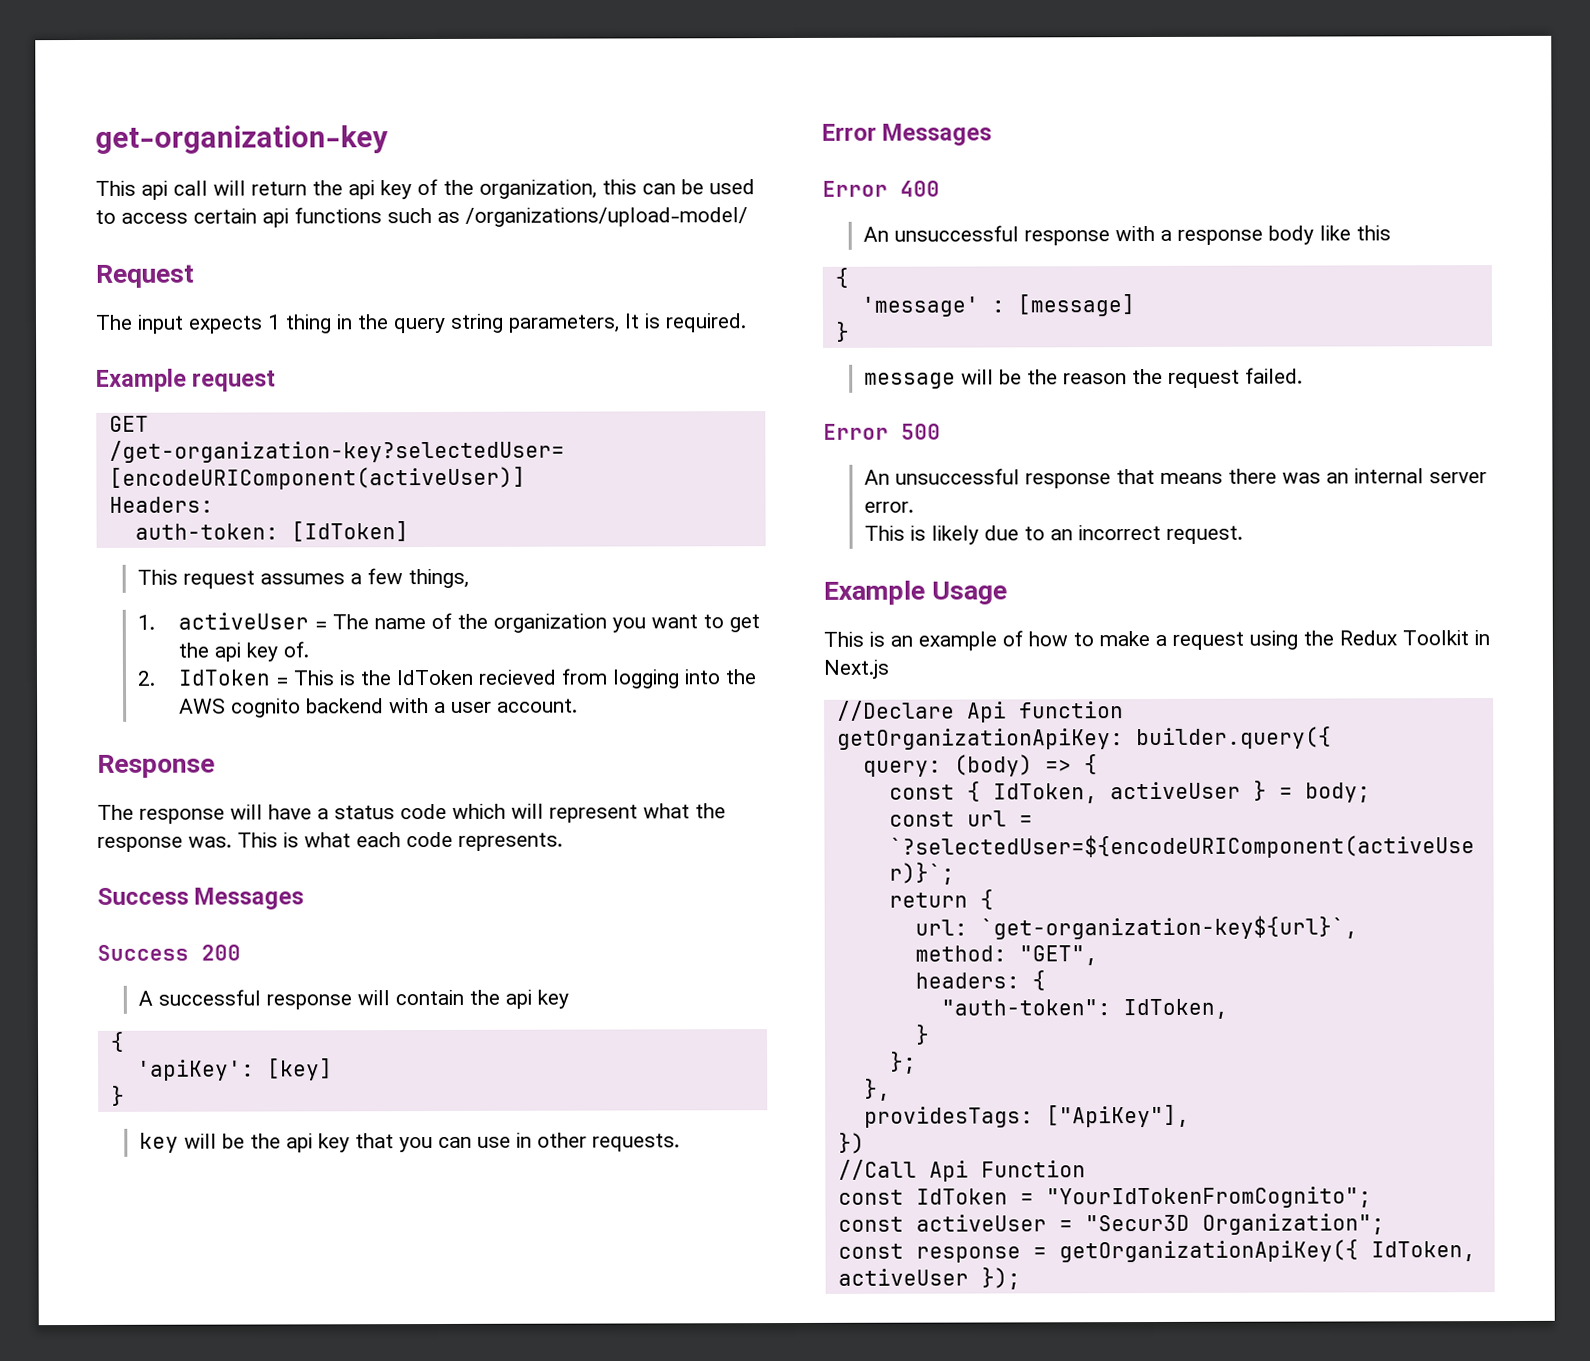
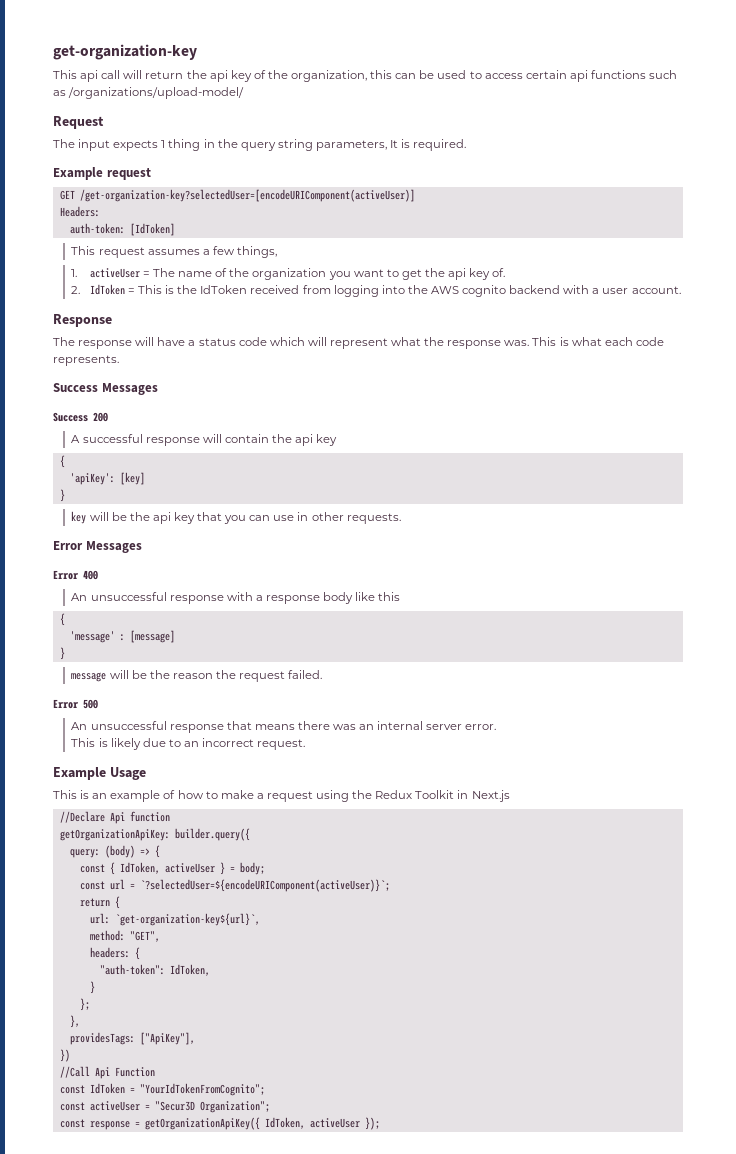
- 2. IdToken = This is the IdToken recieved from logging into the AWS cognito backend with a user account.
+ 2. IdToken = This is the IdToken received from logging into the AWS cognito backend with a user account.

